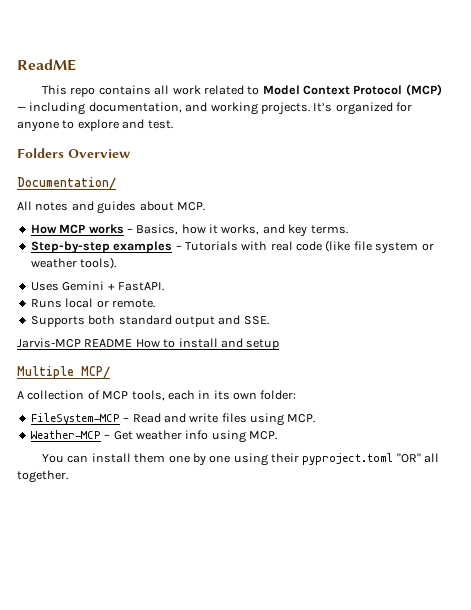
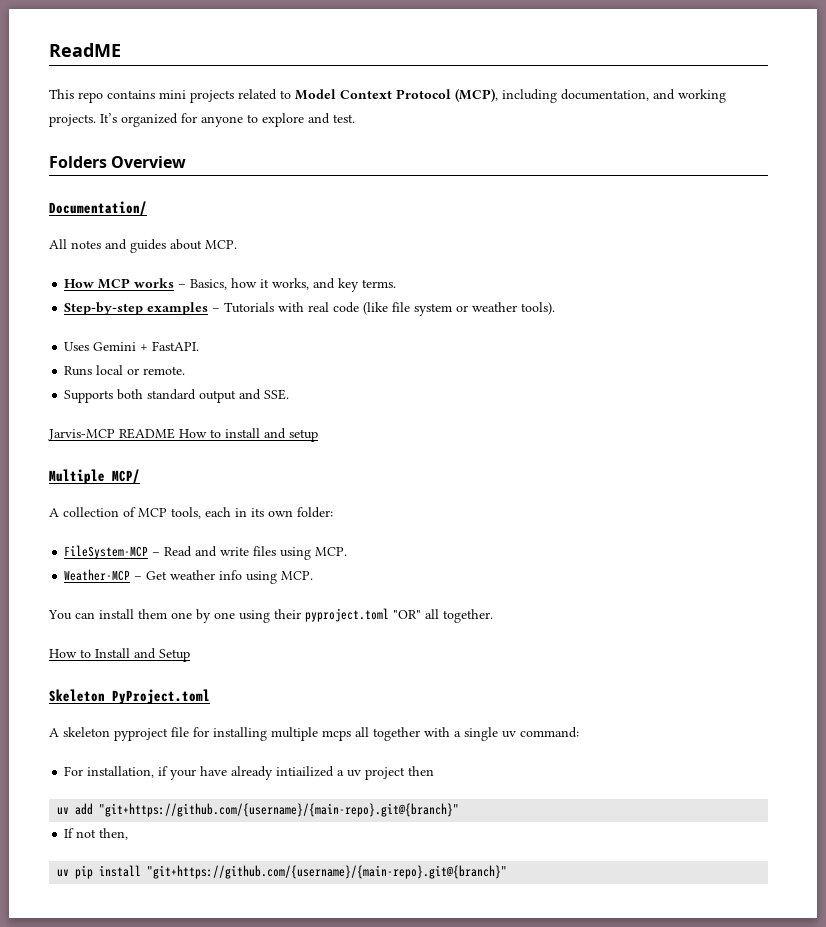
- This repo contains all work related to Model Context Protocol (MCP) — including documentation, and working projects.
+ This repo contains mini projects related to Model Context Protocol (MCP), including documentation, and working projects.
+ How to Install and Setup
+ Skeleton PyProject.toml
+ A skeleton pyproject file for installing multiple mcps all together with a single uv command:
+ For installation, if your have already intiailized a uv project then
+ uv add "git+https://github.com/{username}/{main-repo}.git@{branch}"
+ If not then,
+ uv pip install "git+https://github.com/{username}/{main-repo}.git@{branch}"

